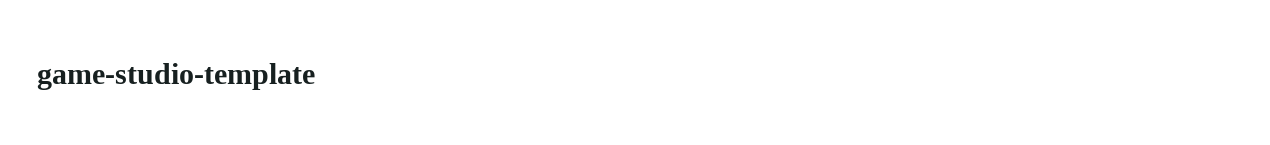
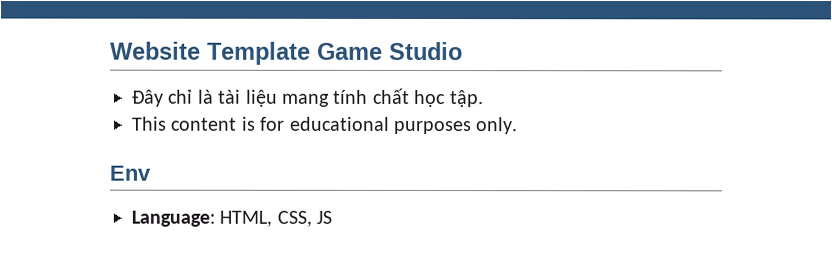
- game-studio-template
+ Website Template Game Studio
+ Đây chỉ là tài liệu mang tính chất học tập.
+ This content is for educational purposes only.
+ Env
+ Language: HTML, CSS, JS

